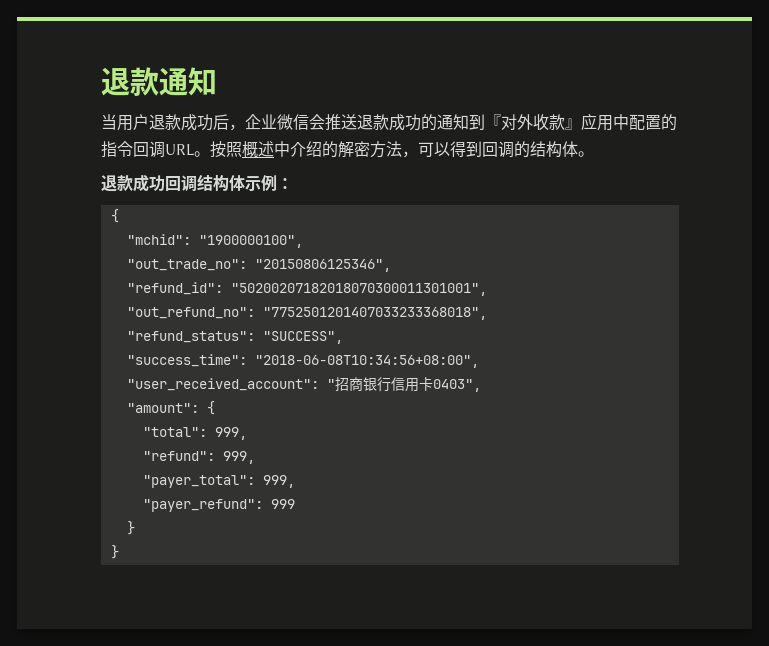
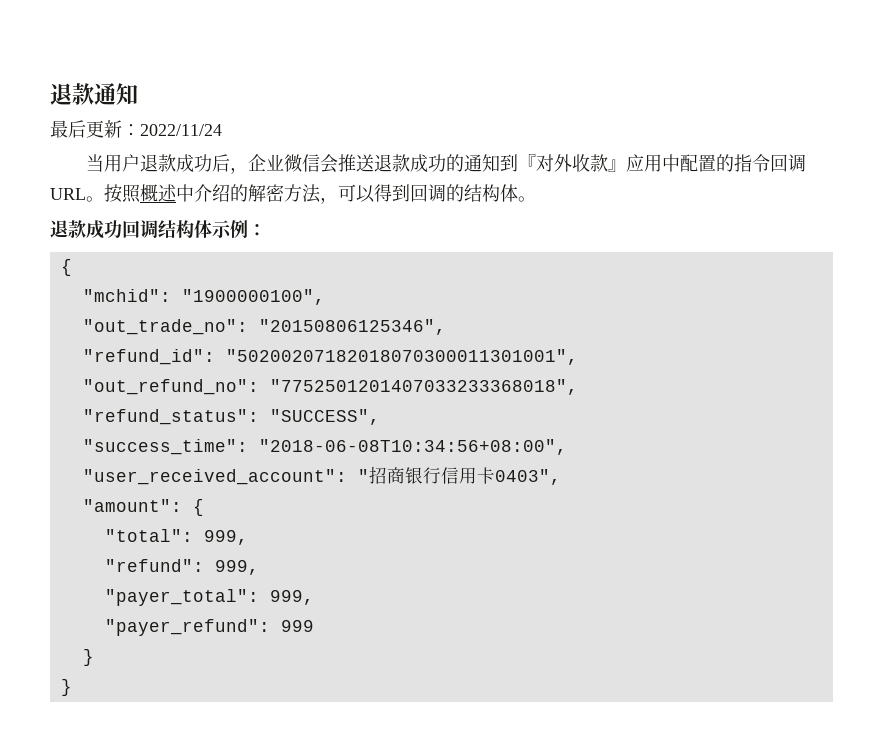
+ 最后更新：2022/11/24

